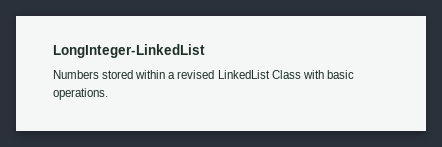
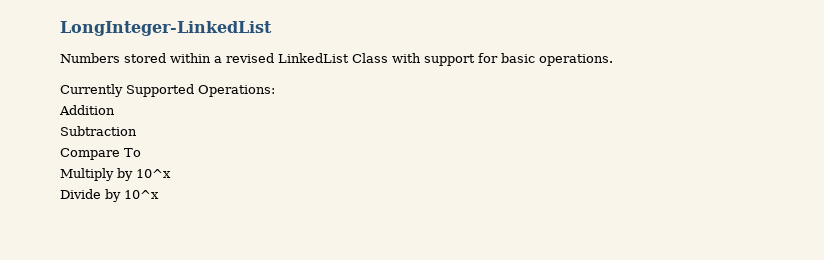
- Numbers stored within a revised LinkedList Class with basic operations.
+ Numbers stored within a revised LinkedList Class with support for basic operations.
+ Currently Supported Operations:
+ Addition
+ Subtraction
+ Compare To
+ Multiply by 10^x
+ Divide by 10^x

